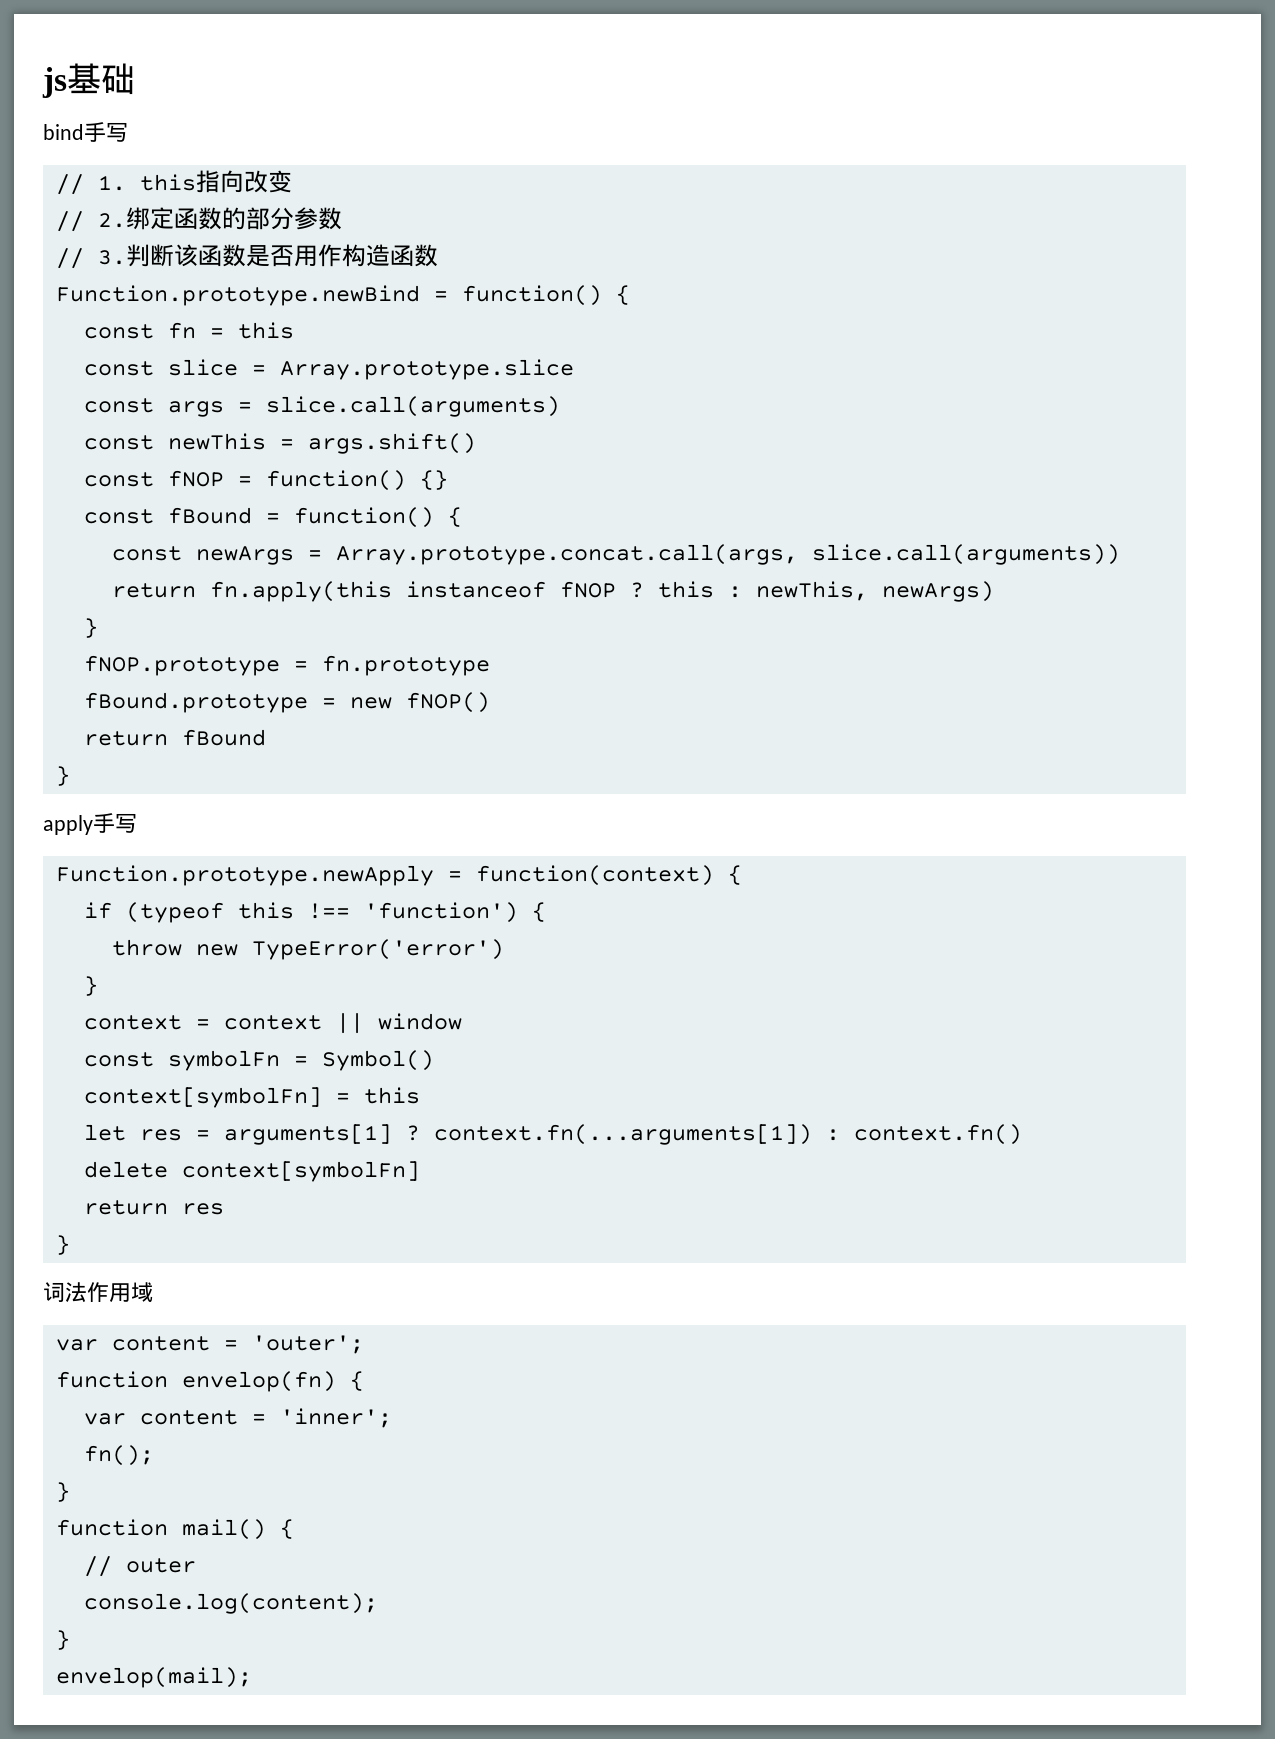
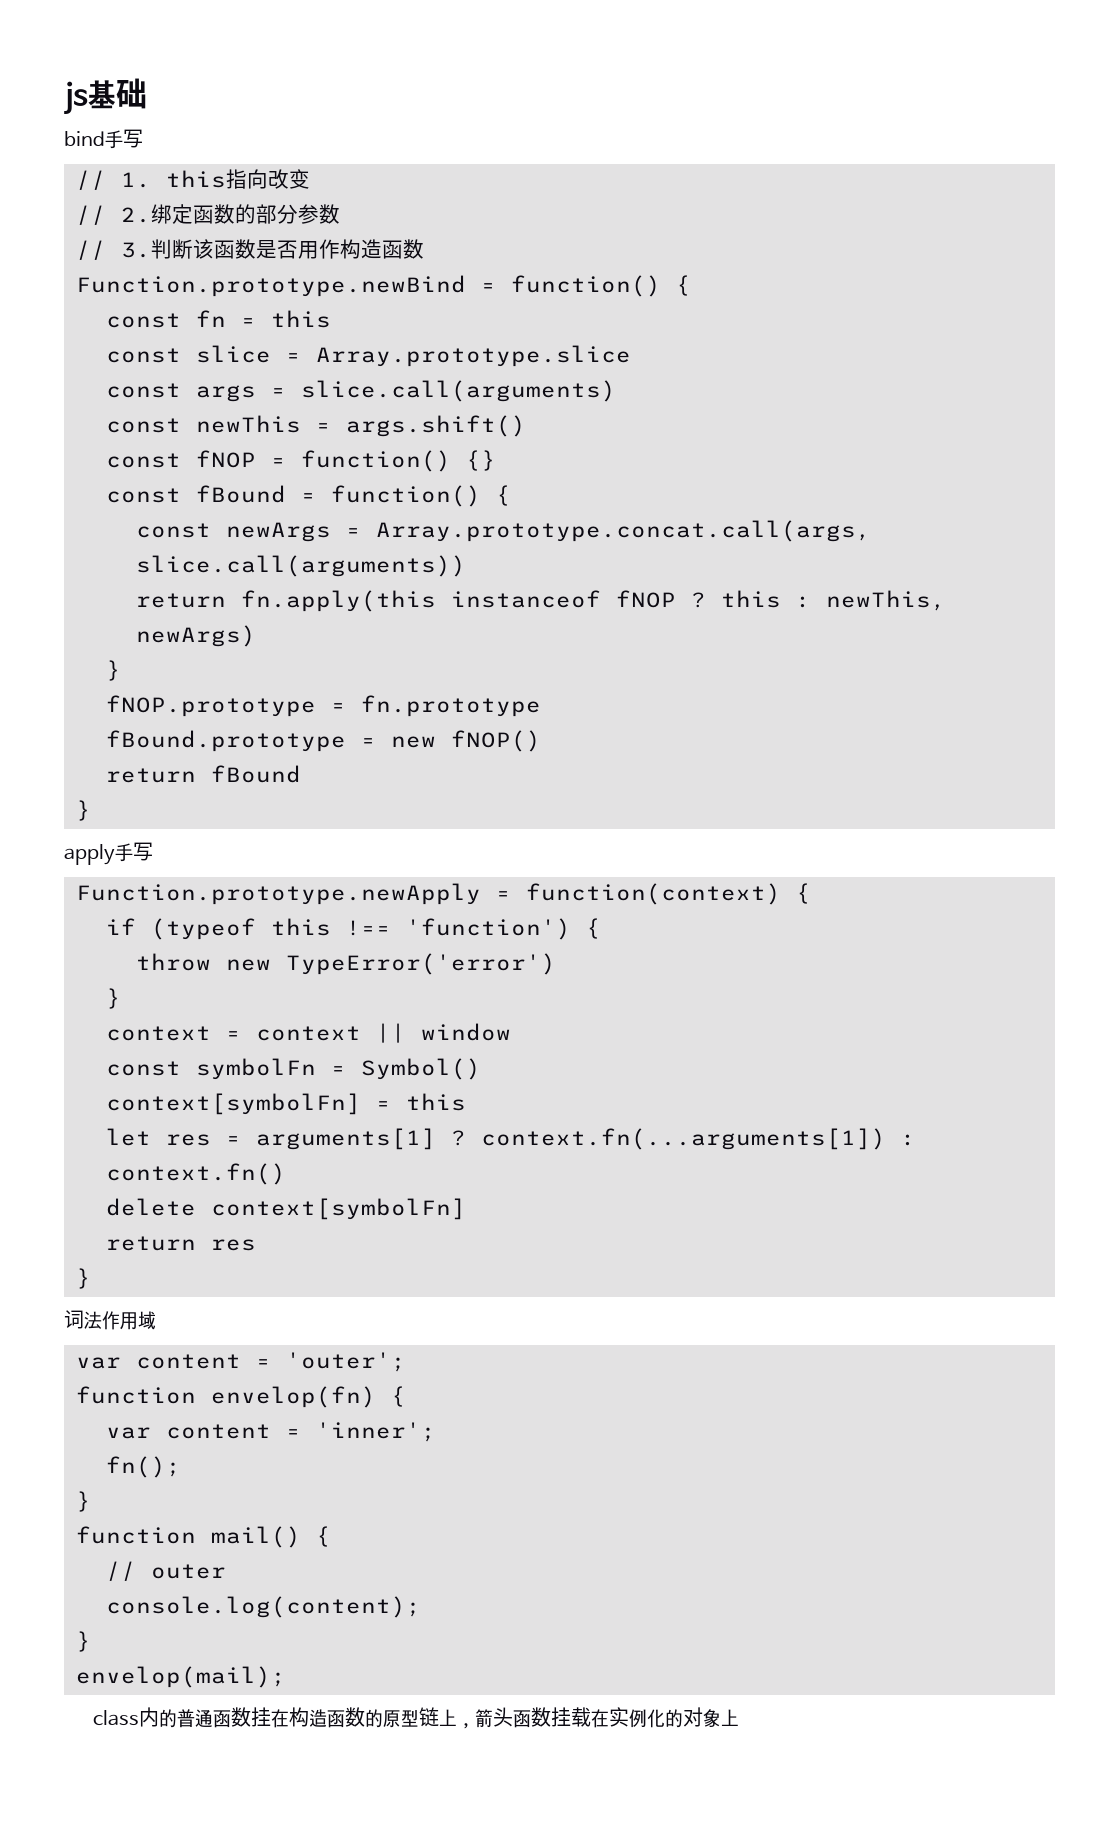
+ class内的普通函数挂在构造函数的原型链上，箭头函数挂载在实例化的对象上

